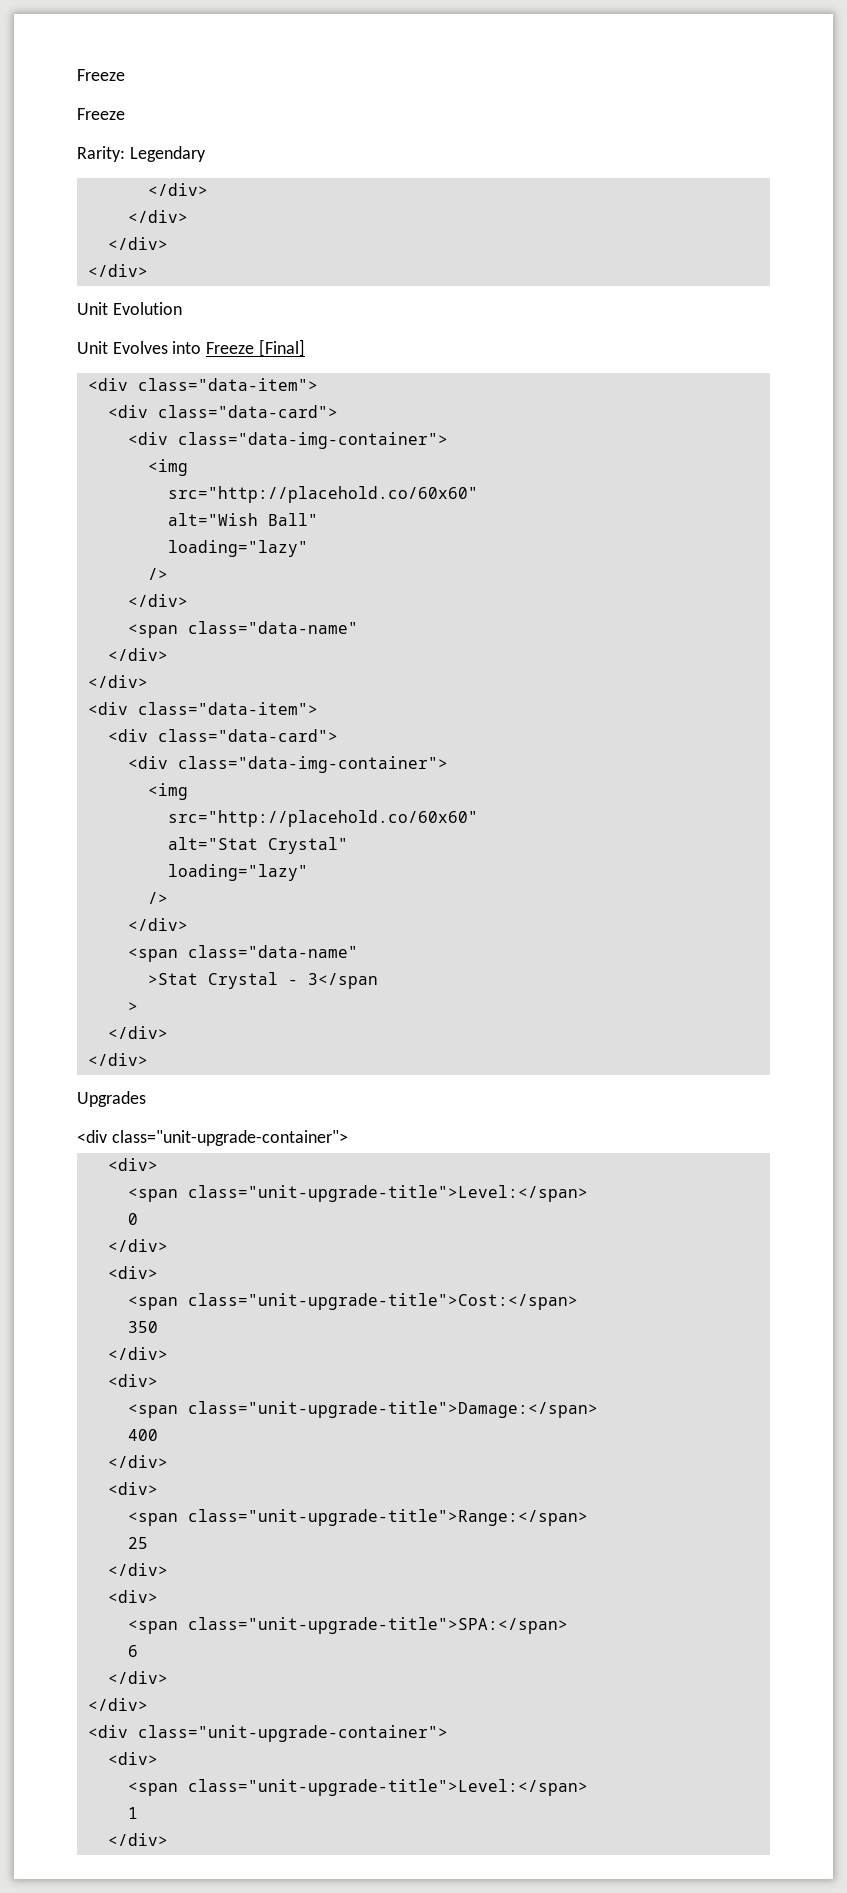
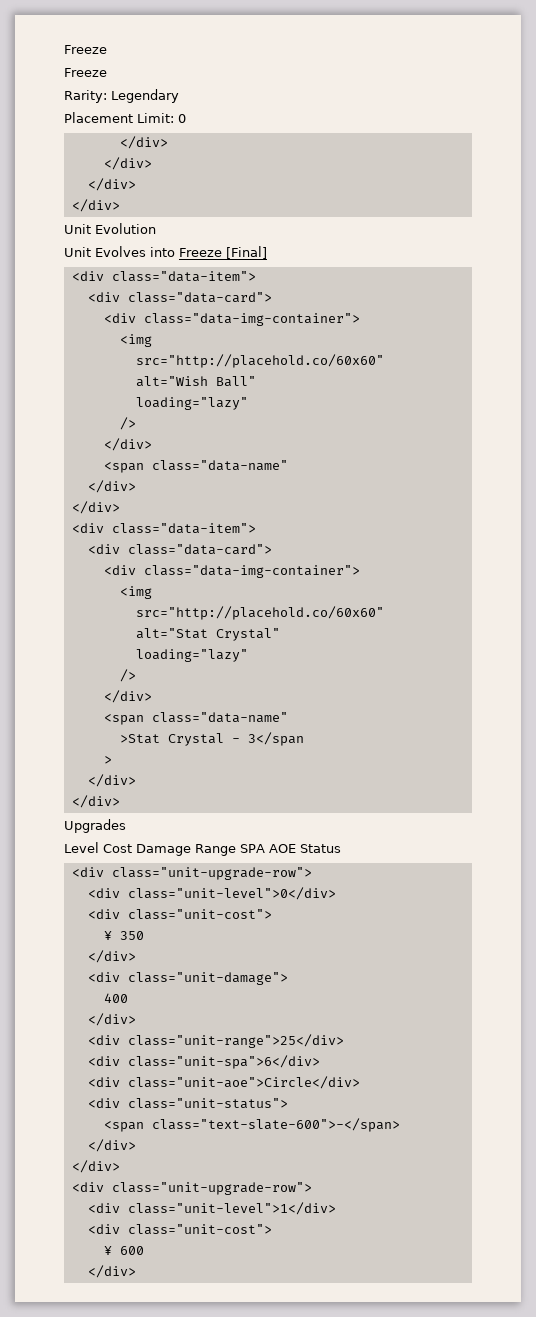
+ Placement Limit: 0
  Upgrades
- <div class="unit-upgrade-container">
- <div>
- <span class="unit-upgrade-title">Level:</span>
- 0
+ Level Cost Damage Range SPA AOE Status
+ <div class="unit-upgrade-row">
+ <div class="unit-level">0</div>
+ <div class="unit-cost">
+ ¥ 350
  </div>
- <div>
- <span class="unit-upgrade-title">Cost:</span>
- 350
- </div>
- <div>
- <span class="unit-upgrade-title">Damage:</span>
+ <div class="unit-damage">
  400
  </div>
- <div>
- <span class="unit-upgrade-title">Range:</span>
- 25
- </div>
- <div>
- <span class="unit-upgrade-title">SPA:</span>
- 6
+ <div class="unit-range">25</div>
+ <div class="unit-spa">6</div>
+ <div class="unit-aoe">Circle</div>
+ <div class="unit-status">
+ <span class="text-slate-600">-</span>
  </div>
  </div>
- <div class="unit-upgrade-container">
- <div>
- <span class="unit-upgrade-title">Level:</span>
- 1
+ <div class="unit-upgrade-row">
+ <div class="unit-level">1</div>
+ <div class="unit-cost">
+ ¥ 600

